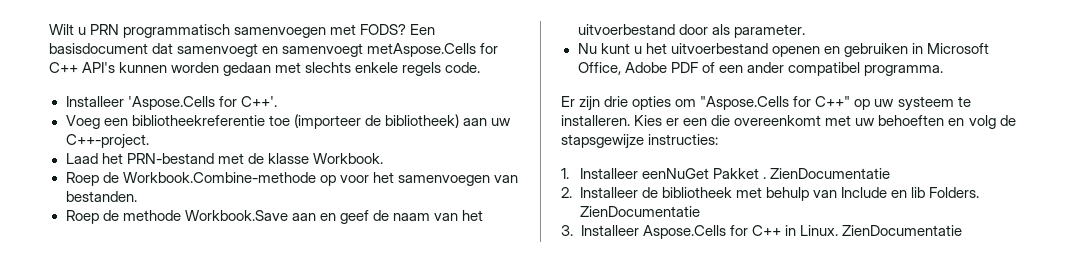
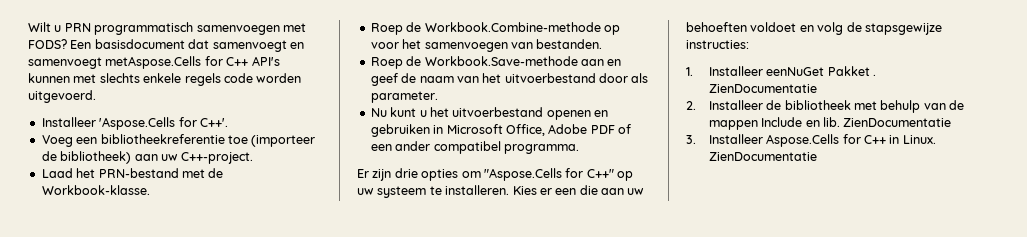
- Een basisdocument dat samenvoegt en samenvoegt metAspose.Cells for C++ API's kunnen worden gedaan met slechts enkele regels code.
+ Een basisdocument dat samenvoegt en samenvoegt metAspose.Cells for C++ API's kunnen met slechts enkele regels code worden uitgevoerd.
- Laad het PRN-bestand met de klasse Workbook.
+ Laad het PRN-bestand met de Workbook-klasse.
- Roep de methode Workbook.Save aan en geef de naam van het uitvoerbestand door als parameter.
+ Roep de Workbook.Save-methode aan en geef de naam van het uitvoerbestand door als parameter.
- Kies er een die overeenkomt met uw behoeften en volg de stapsgewijze instructies:
+ Kies er een die aan uw behoeften voldoet en volg de stapsgewijze instructies:
- 2. Installeer de bibliotheek met behulp van Include en lib Folders.
+ 2. Installeer de bibliotheek met behulp van de mappen Include en lib.

